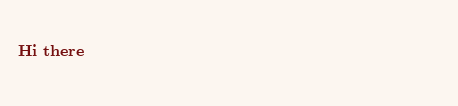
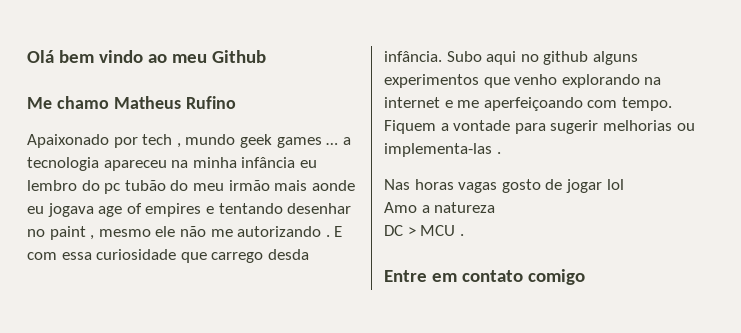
- Hi there
+ Olá bem vindo ao meu Github
+ Me chamo Matheus Rufino
+ Apaixonado por tech , mundo geek games … a tecnologia apareceu na minha infância eu lembro do pc tubão do meu irmão mais aonde eu jogava age of empires e tentando desenhar no paint , mesmo ele não me autorizando . E com essa curiosidade que carrego desda infância. Subo aqui no github alguns experimentos que venho explorando na internet e me aperfeiçoando com tempo. Fiquem a vontade para sugerir melhorias ou implementa-las .
+ Nas horas vagas gosto de jogar lol
+ Amo a natureza
+ DC > MCU .
+ Entre em contato comigo

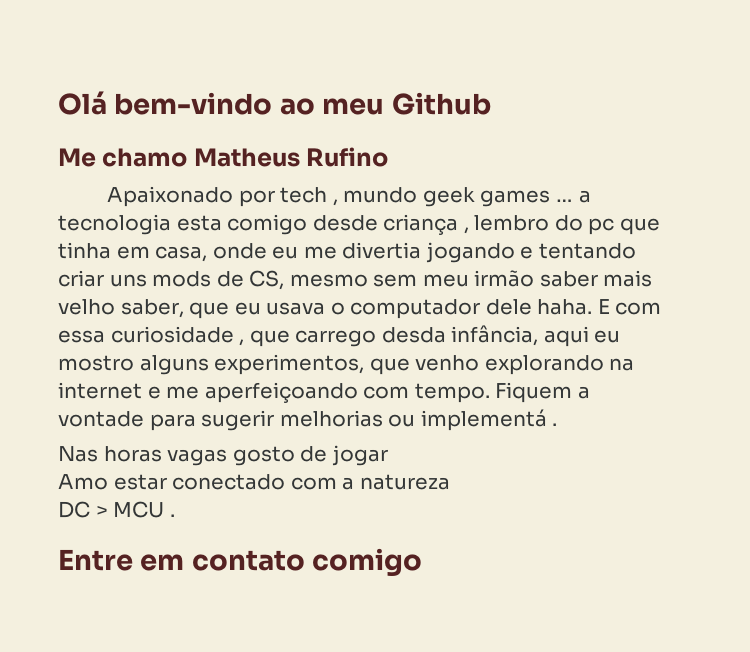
- Olá bem vindo ao meu Github
+ Olá bem-vindo ao meu Github
- Apaixonado por tech , mundo geek games … a tecnologia apareceu na minha infância eu lembro do pc tubão do meu irmão mais aonde eu jogava age of empires e tentando desenhar no paint , mesmo ele não me autorizando .
+ Apaixonado por tech , mundo geek games … a tecnologia esta comigo desde criança , lembro do pc que tinha em casa, onde eu me divertia jogando e tentando criar uns mods de CS, mesmo sem meu irmão saber mais velho saber, que eu usava o computador dele haha.
- E com essa curiosidade que carrego desda infância. Subo aqui no github alguns experimentos que venho explorando na internet e me aperfeiçoando com tempo.
+ E com essa curiosidade , que carrego desda infância, aqui eu mostro alguns experimentos, que venho explorando na internet e me aperfeiçoando com tempo.
- Fiquem a vontade para sugerir melhorias ou implementa-las .
+ Fiquem a vontade para sugerir melhorias ou implementá .
- Nas horas vagas gosto de jogar lol
+ Nas horas vagas gosto de jogar
- Amo a natureza
+ Amo estar conectado com a natureza

